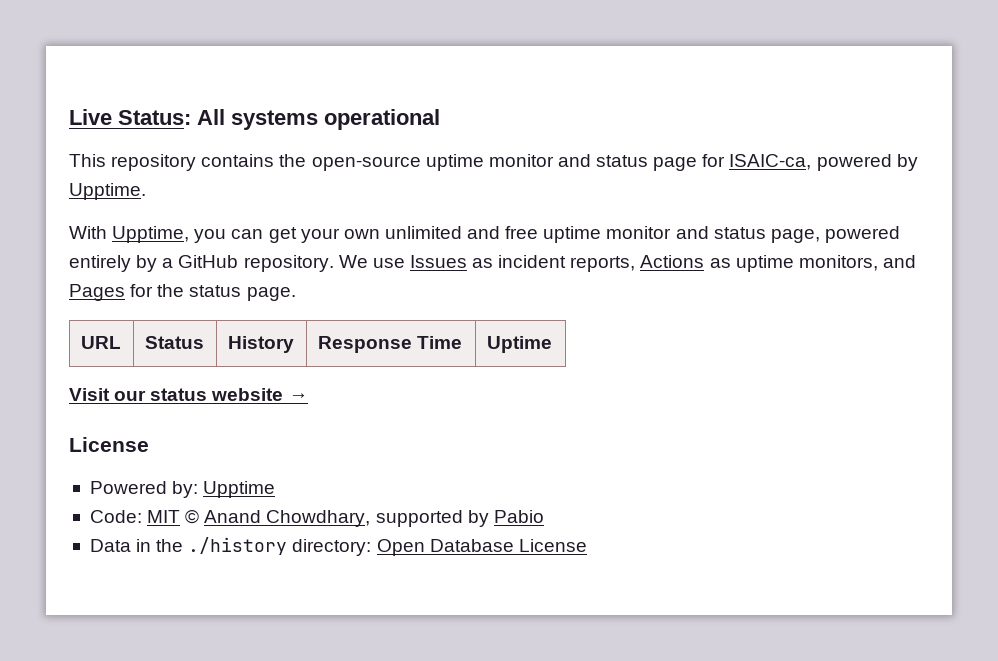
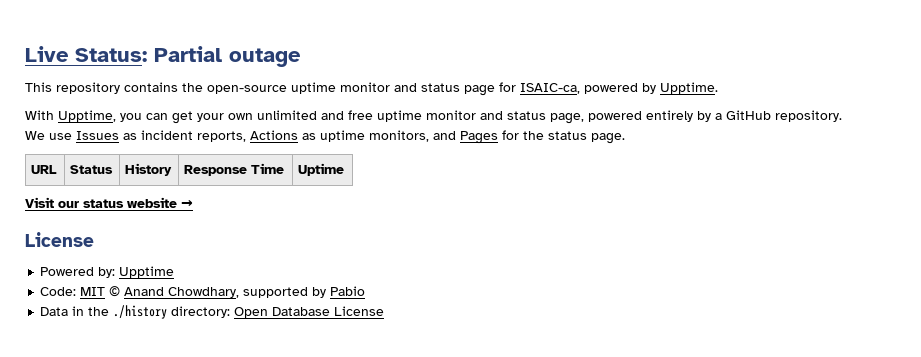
- Live Status: All systems operational
+ Live Status: Partial outage

